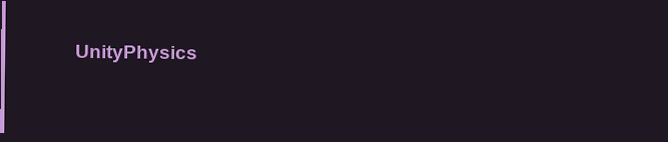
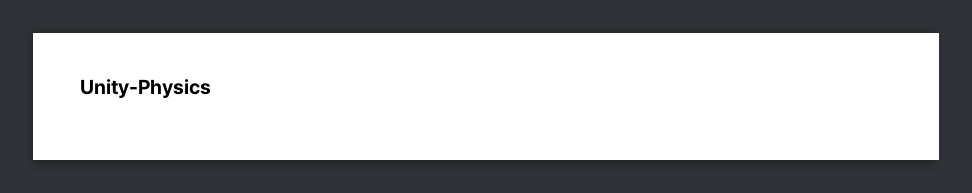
- UnityPhysics
+ Unity-Physics

